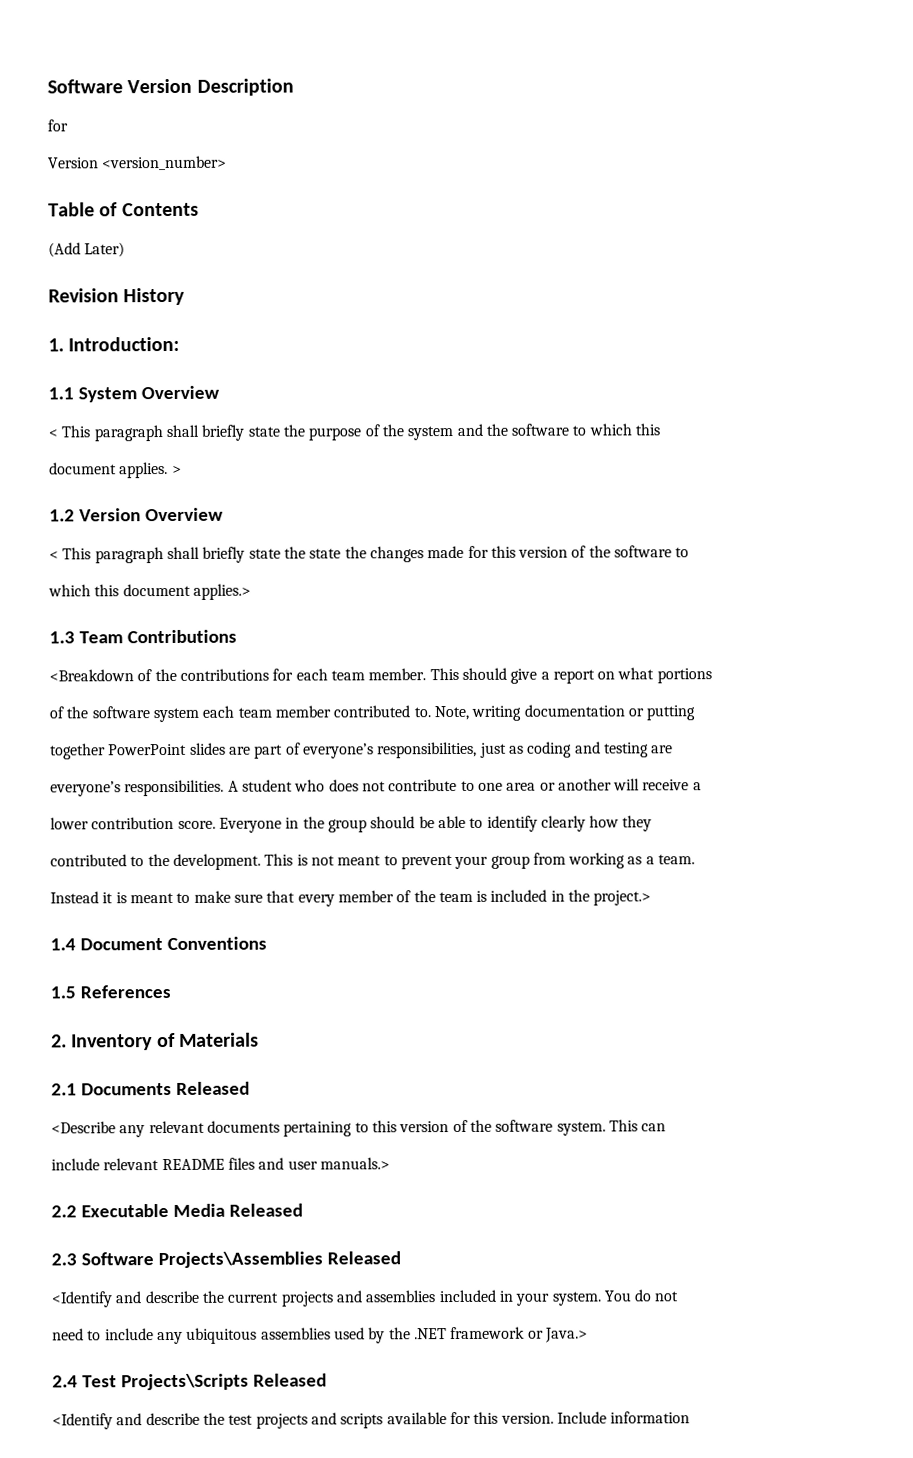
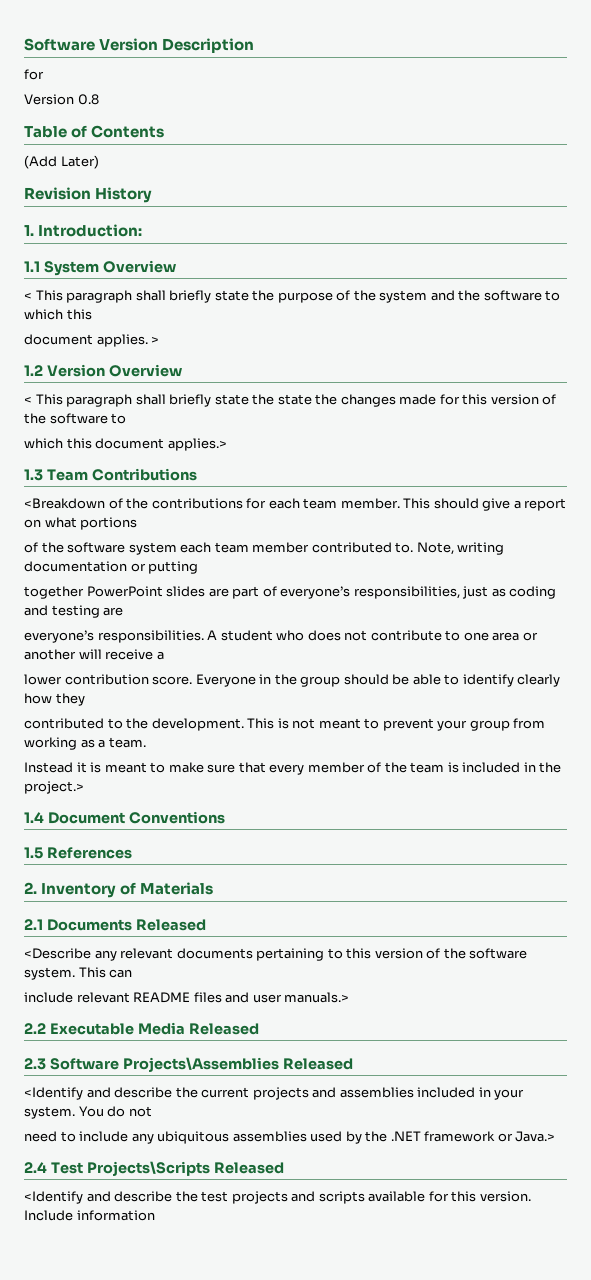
- Version <version_number>
+ Version 0.8

